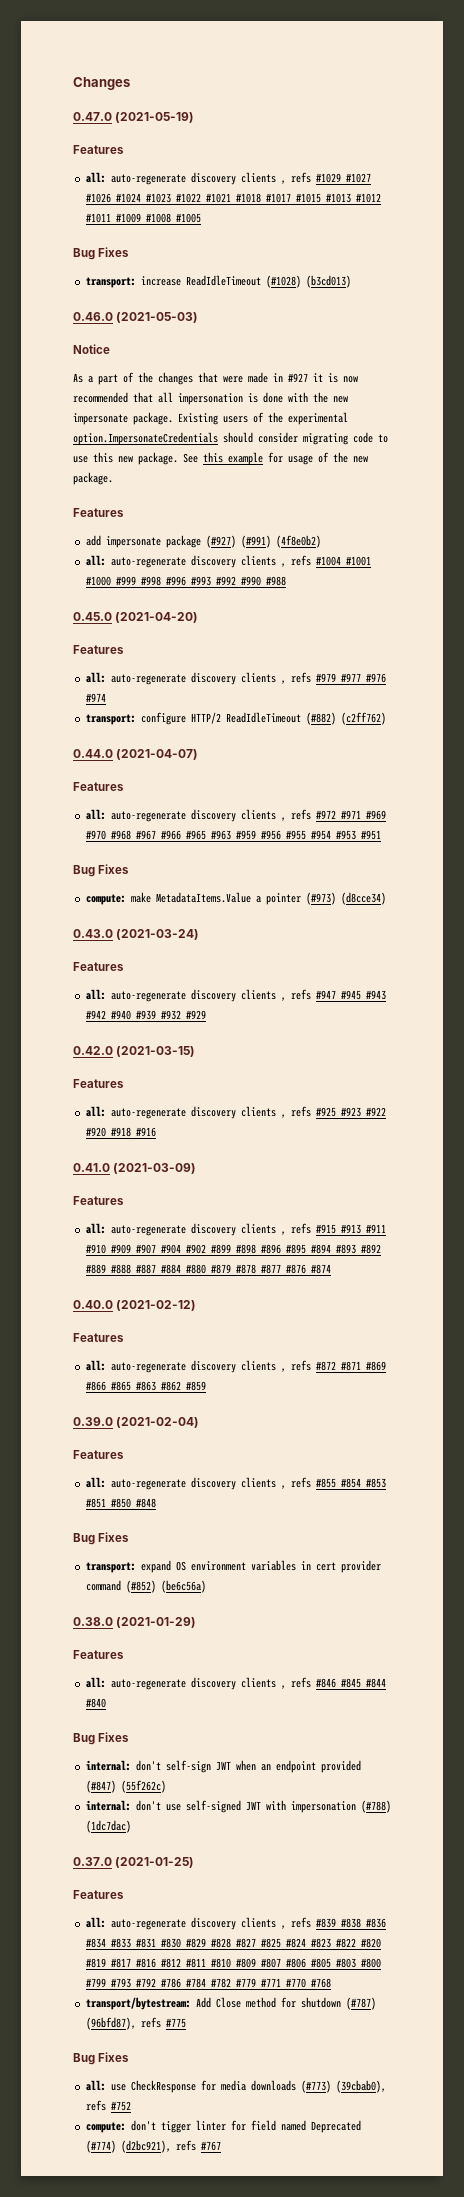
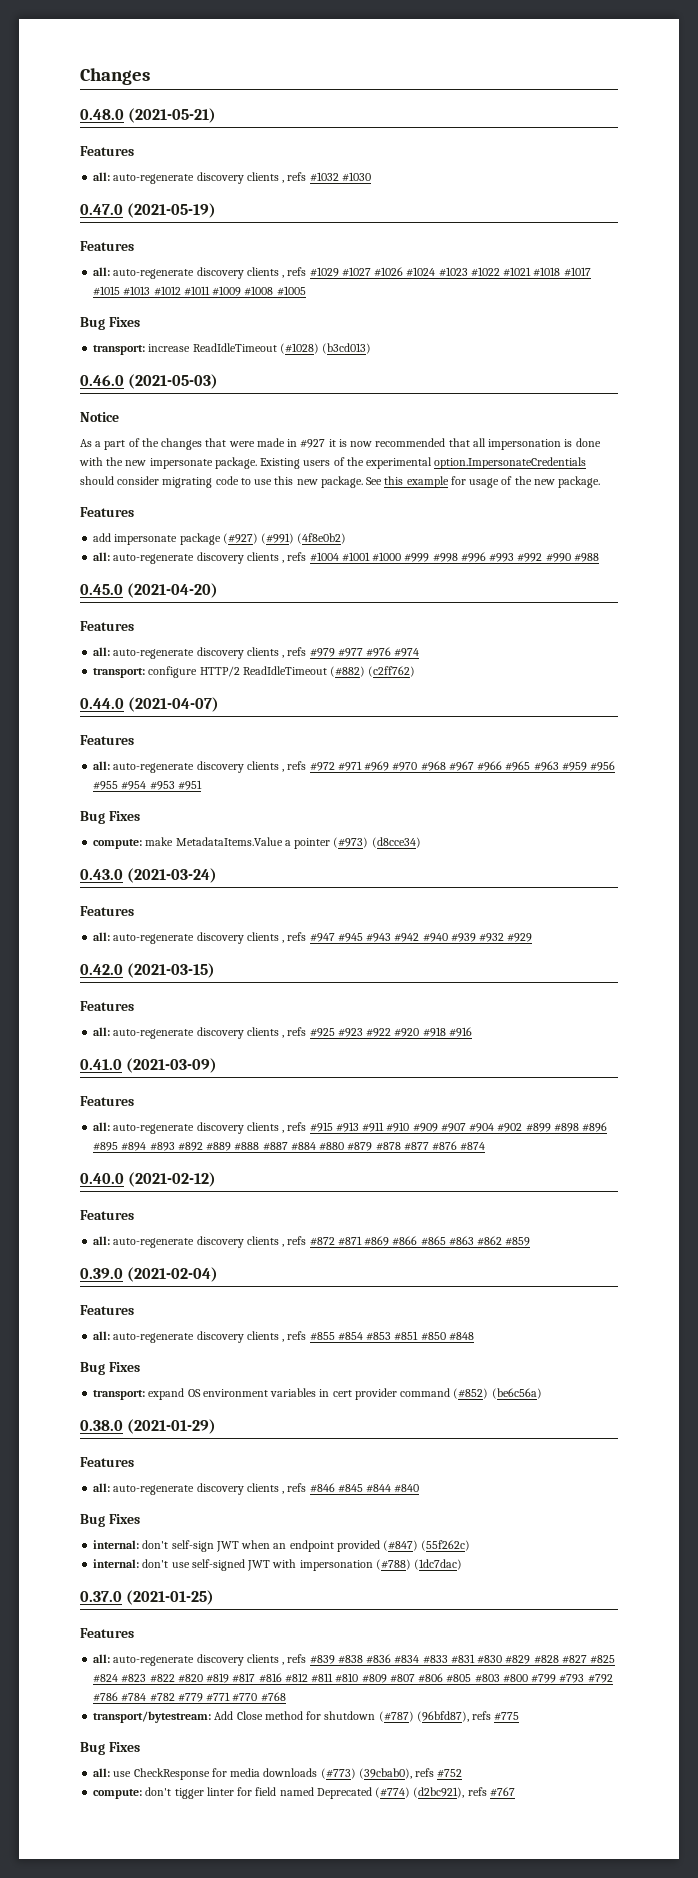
+ 0.48.0 (2021-05-21)
+ Features
+ all: auto-regenerate discovery clients , refs #1032 #1030

